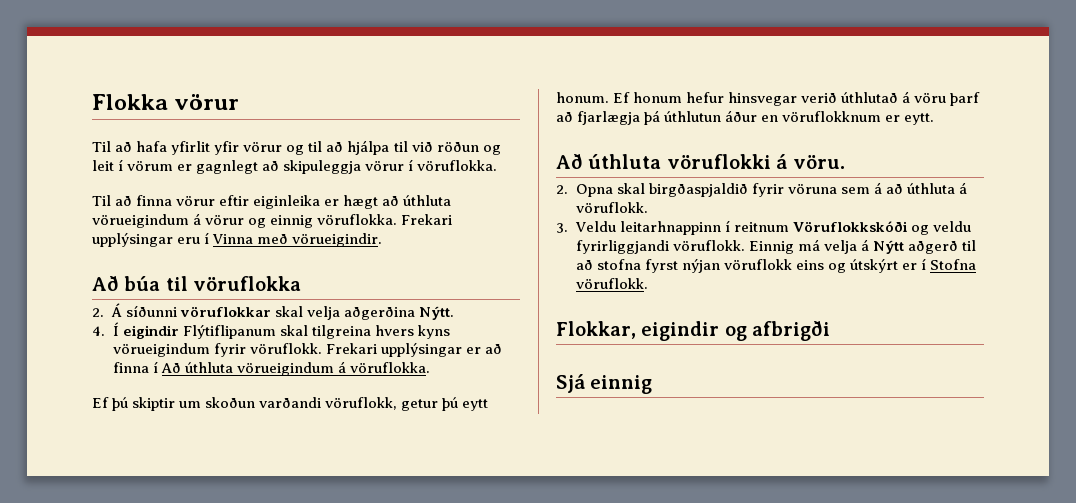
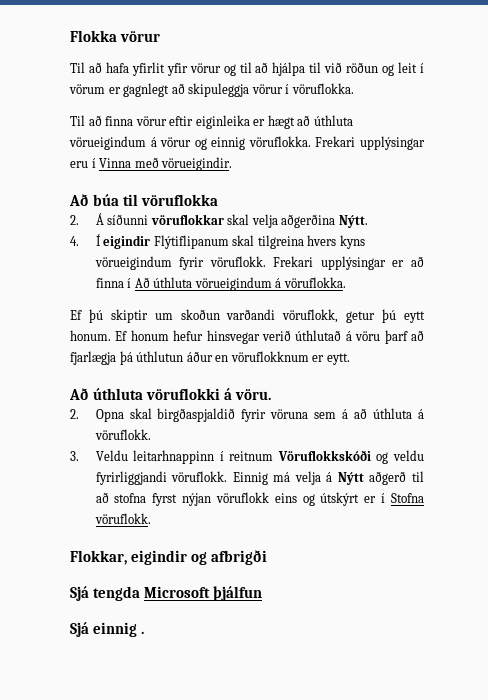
+ Sjá tengda Microsoft þjálfun
- Sjá einnig
+ Sjá einnig .

